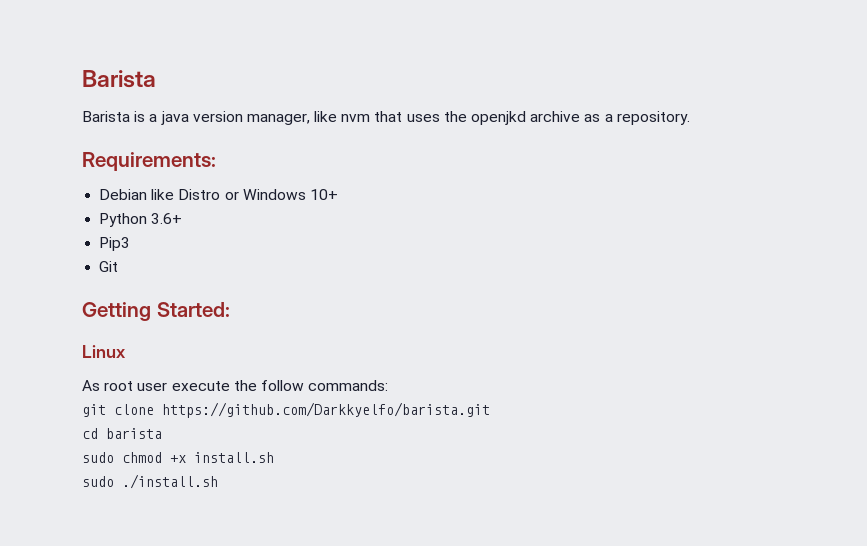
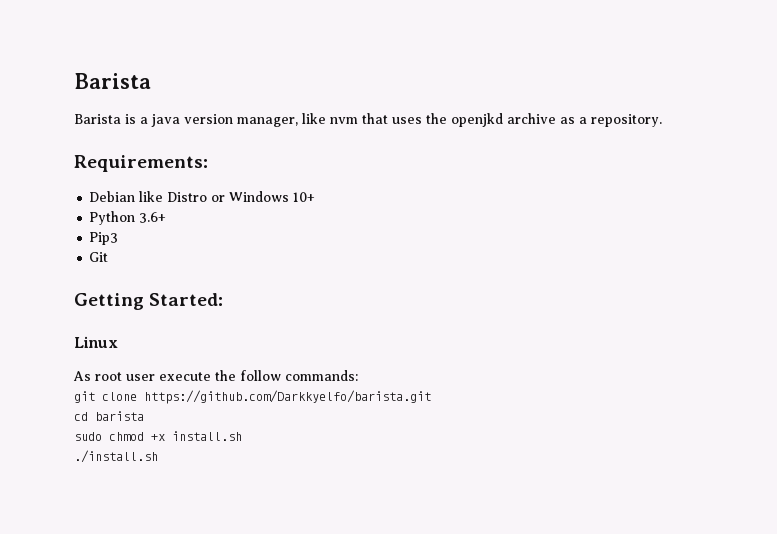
- sudo ./install.sh
+ ./install.sh

